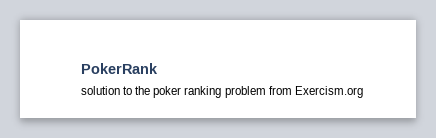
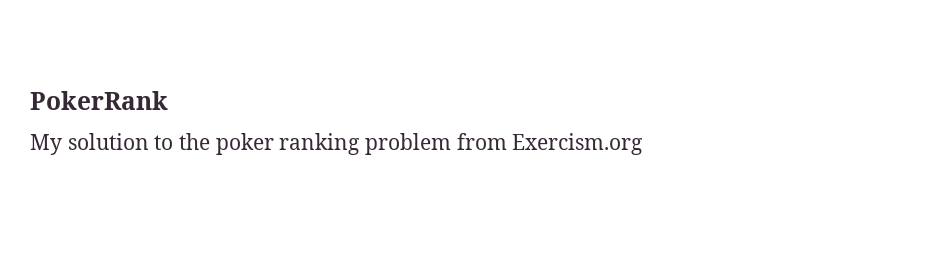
- solution to the poker ranking problem from Exercism.org
+ My solution to the poker ranking problem from Exercism.org

